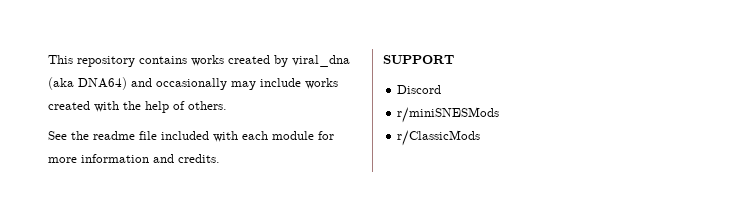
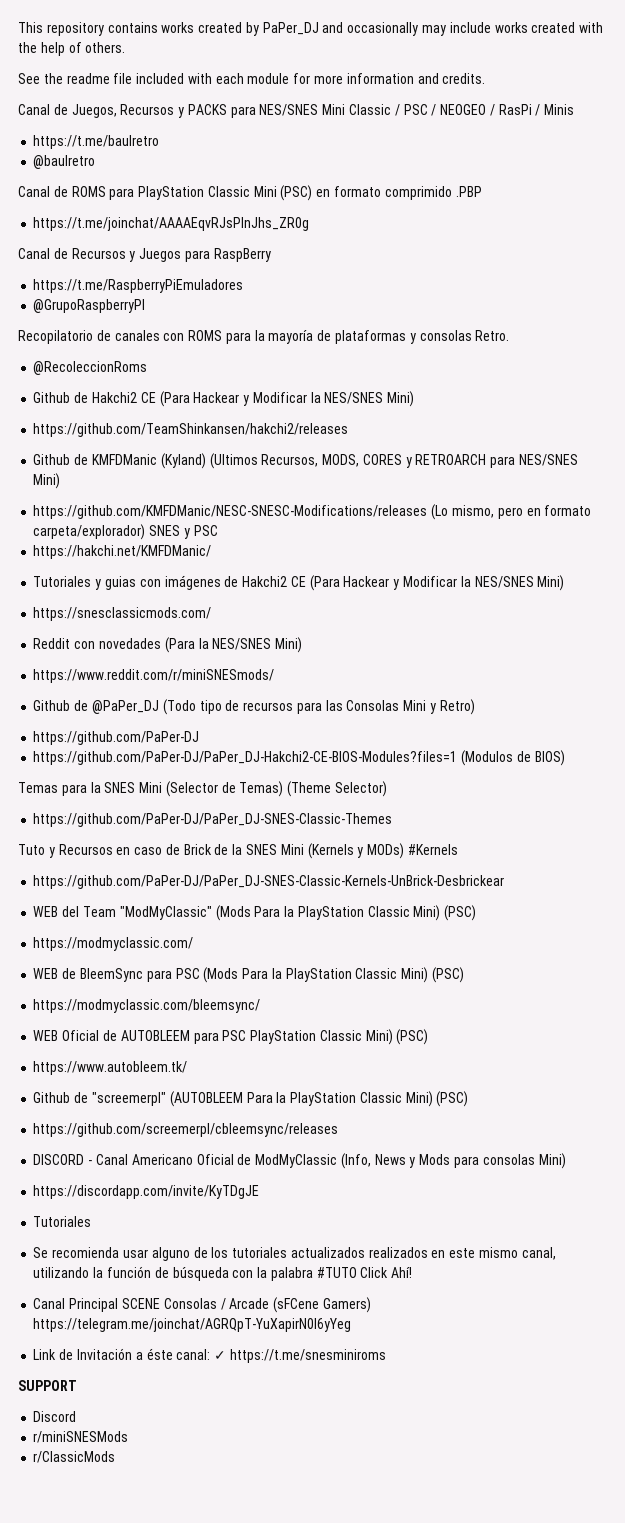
- This repository contains works created by viral_dna (aka DNA64) and occasionally may include works created with the help of others.
+ This repository contains works created by PaPer_DJ and occasionally may include works created with the help of others.
+ Canal de Juegos, Recursos y PACKS para NES/SNES Mini Classic / PSC / NEOGEO / RasPi / Minis
+ https://t.me/baulretro
+ @baulretro
+ Canal de ROMS para PlayStation Classic Mini (PSC) en formato comprimido .PBP
+ https://t.me/joinchat/AAAAEqvRJsPlnJhs_ZR0g
+ Canal de Recursos y Juegos para RaspBerry
+ https://t.me/RaspberryPiEmuladores
+ @GrupoRaspberryPI
+ Recopilatorio de canales con ROMS para la mayoría de plataformas y consolas Retro.
+ @RecoleccionRoms
+ Github de Hakchi2 CE (Para Hackear y Modificar la NES/SNES Mini)
+ https://github.com/TeamShinkansen/hakchi2/releases
+ Github de KMFDManic (Kyland) (Ultimos Recursos, MODS, CORES y RETROARCH para NES/SNES Mini)
+ https://github.com/KMFDManic/NESC-SNESC-Modifications/releases (Lo mismo, pero en formato carpeta/explorador) SNES y PSC
+ https://hakchi.net/KMFDManic/
+ Tutoriales y guias con imágenes de Hakchi2 CE (Para Hackear y Modificar la NES/SNES Mini)
+ https://snesclassicmods.com/
+ Reddit con novedades (Para la NES/SNES Mini)
+ https://www.reddit.com/r/miniSNESmods/
+ Github de @PaPer_DJ (Todo tipo de recursos para las Consolas Mini y Retro)
+ https://github.com/PaPer-DJ
+ https://github.com/PaPer-DJ/PaPer_DJ-Hakchi2-CE-BIOS-Modules?files=1 (Modulos de BIOS)
+ Temas para la SNES Mini (Selector de Temas) (Theme Selector)
+ https://github.com/PaPer-DJ/PaPer_DJ-SNES-Classic-Themes
+ Tuto y Recursos en caso de Brick de la SNES Mini (Kernels y MODs) #Kernels
+ https://github.com/PaPer-DJ/PaPer_DJ-SNES-Classic-Kernels-UnBrick-Desbrickear
+ WEB del Team "ModMyClassic" (Mods Para la PlayStation Classic Mini) (PSC)
+ https://modmyclassic.com/
+ WEB de BleemSync para PSC (Mods Para la PlayStation Classic Mini) (PSC)
+ https://modmyclassic.com/bleemsync/
+ WEB Oficial de AUTOBLEEM para PSC PlayStation Classic Mini) (PSC)
+ https://www.autobleem.tk/
+ Github de "screemerpl" (AUTOBLEEM Para la PlayStation Classic Mini) (PSC)
+ https://github.com/screemerpl/cbleemsync/releases
+ DISCORD - Canal Americano Oficial de ModMyClassic (Info, News y Mods para consolas Mini)
+ https://discordapp.com/invite/KyTDgJE
+ Tutoriales
+ Se recomienda usar alguno de los tutoriales actualizados realizados en este mismo canal, utilizando la función de búsqueda con la palabra #TUTO Click Ahí!
+ Canal Principal SCENE Consolas / Arcade (sFCene Gamers) https://telegram.me/joinchat/AGRQpT-YuXapirN0l6yYeg
+ Link de Invitación a éste canal: ✓ https://t.me/snesminiroms

